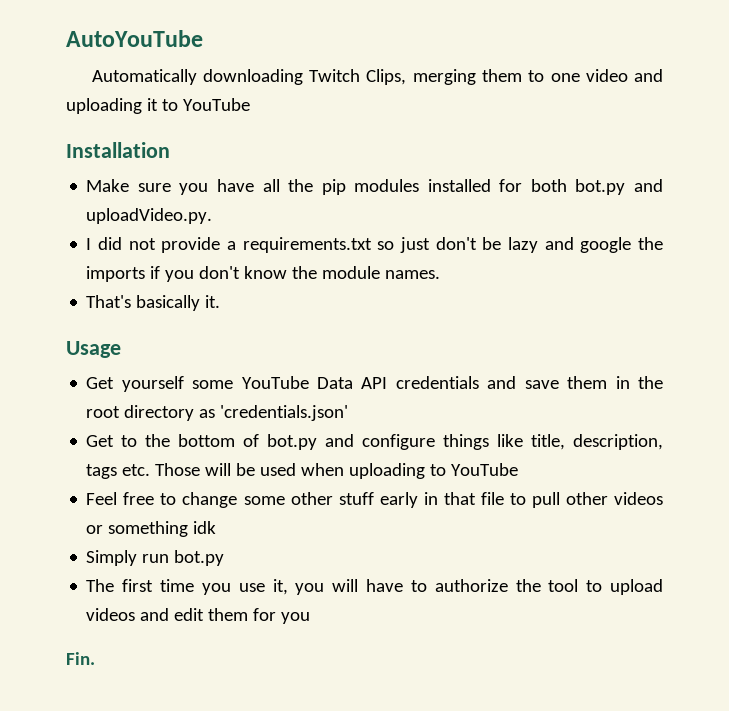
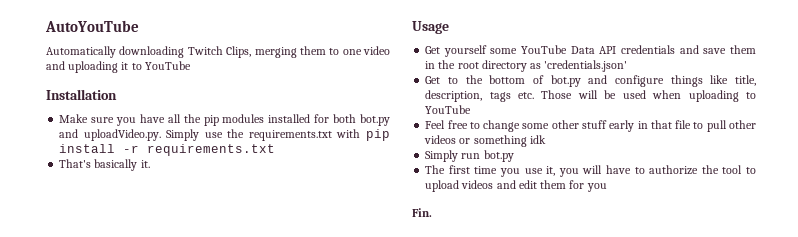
- Make sure you have all the pip modules installed for both bot.py and uploadVideo.py.
- I did not provide a requirements.txt so just don't be lazy and google the imports if you don't know the module names.
+ Make sure you have all the pip modules installed for both bot.py and uploadVideo.py. Simply use the requirements.txt with pip install -r requirements.txt

